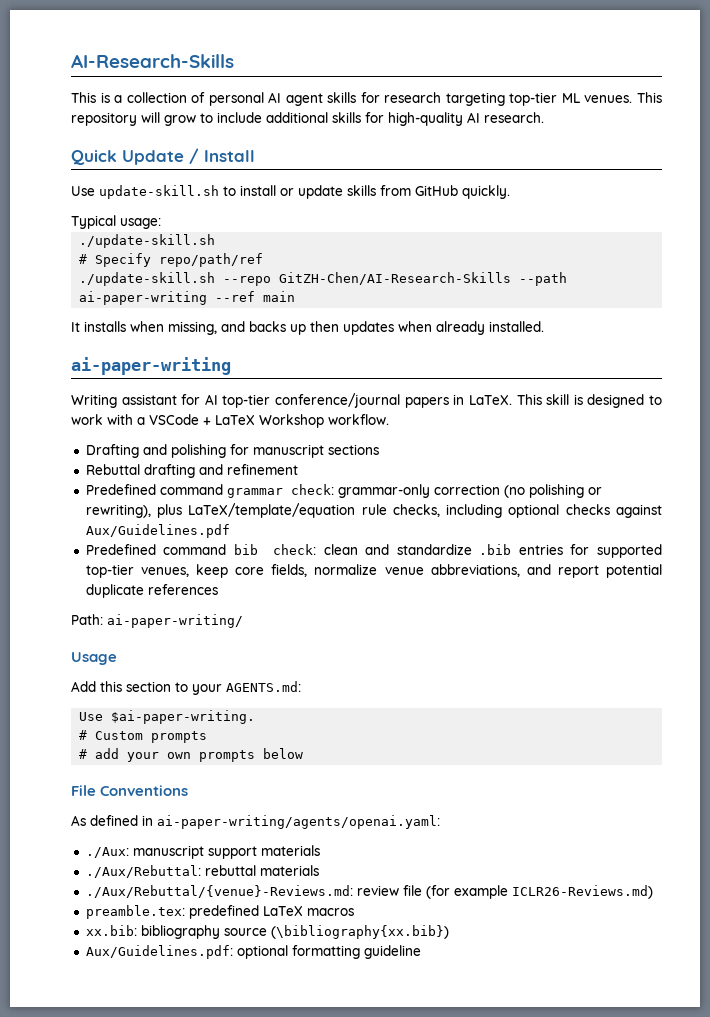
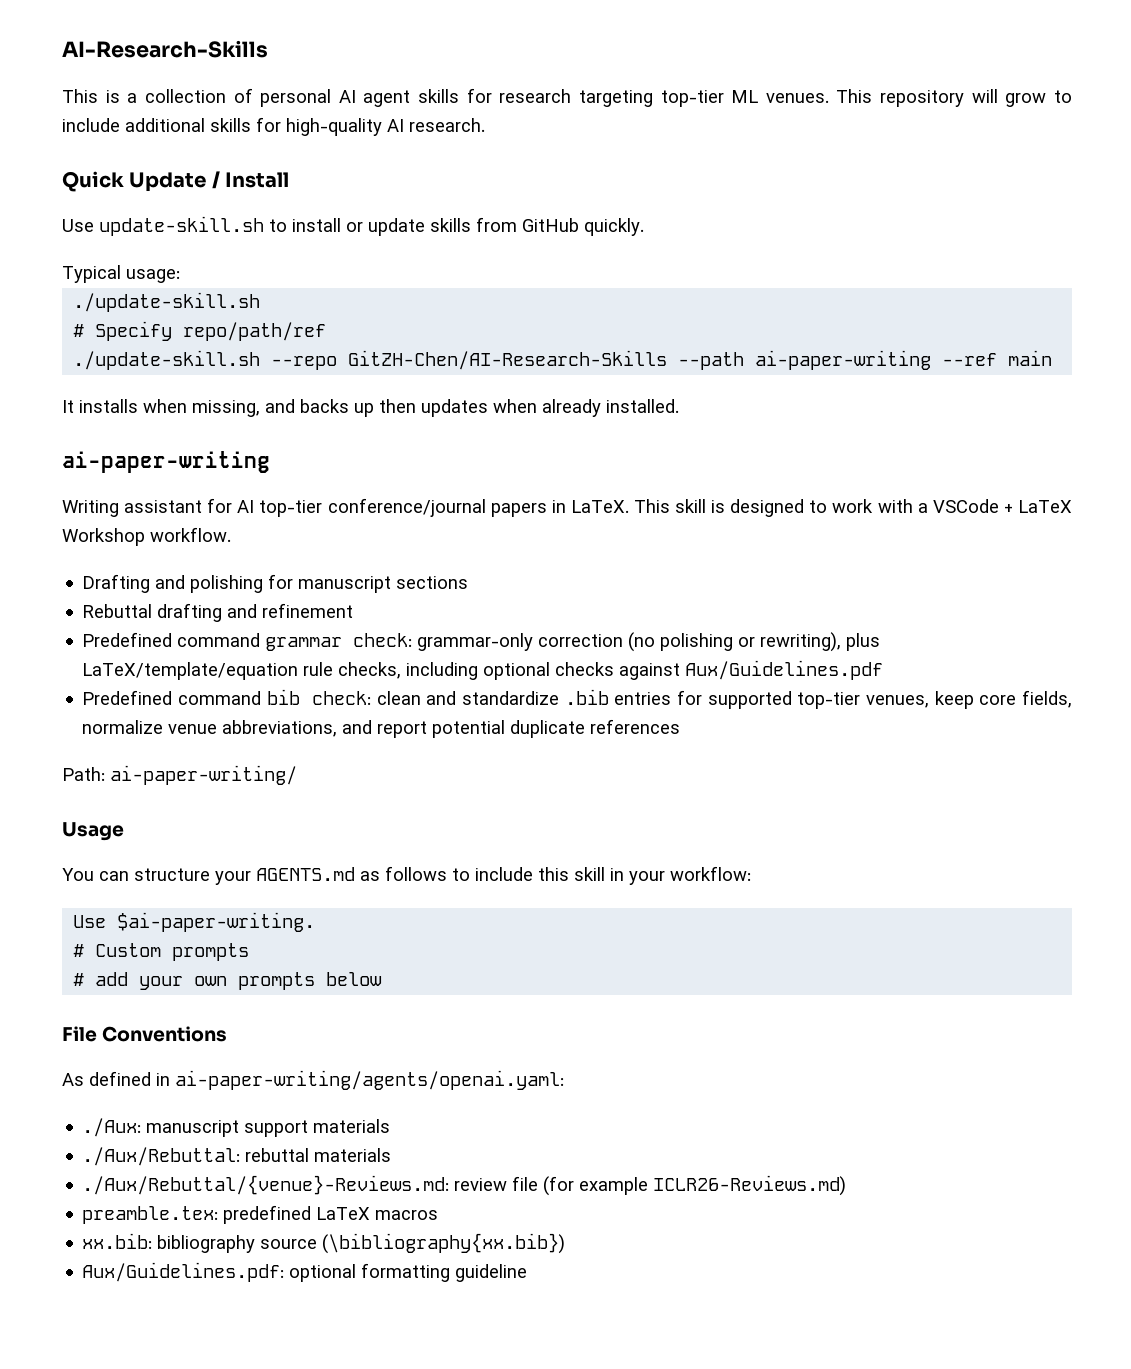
- Add this section to your AGENTS.md:
+ You can structure your AGENTS.md as follows to include this skill in your workflow:

